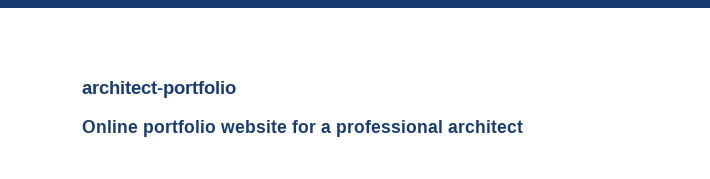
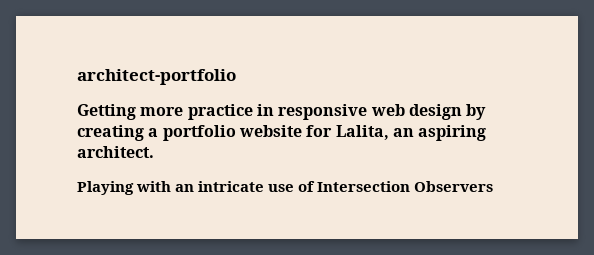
- Online portfolio website for a professional architect
+ Getting more practice in responsive web design by creating a portfolio website for Lalita, an aspiring architect.
+ Playing with an intricate use of Intersection Observers

